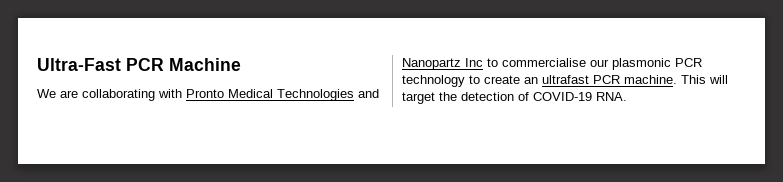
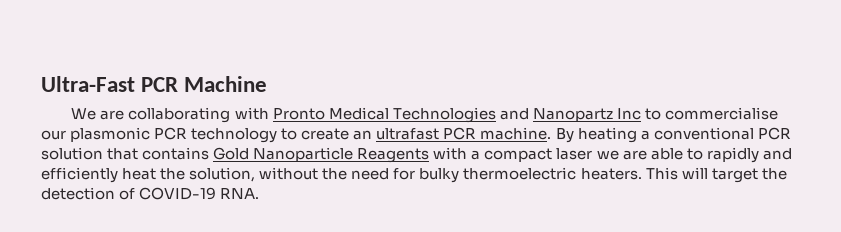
+ By heating a conventional PCR solution that contains Gold Nanoparticle Reagents with a compact laser we are able to rapidly and efficiently heat the solution, without the need for bulky thermoelectric heaters.

